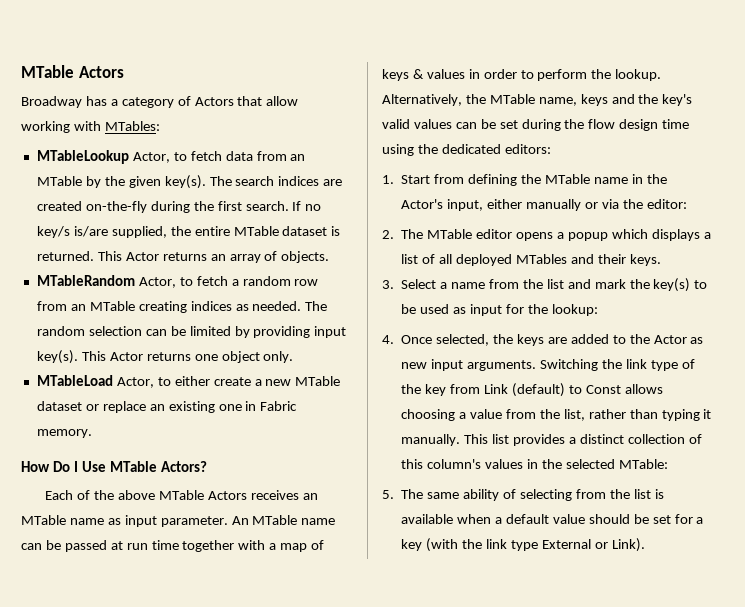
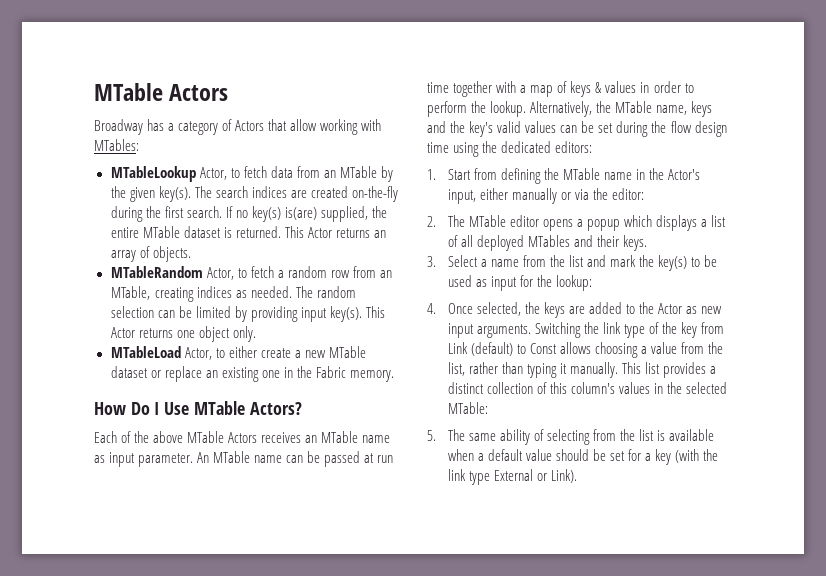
- If no key/s is/are supplied, the entire MTable dataset is returned.
+ If no key(s) is(are) supplied, the entire MTable dataset is returned.
- MTableRandom Actor, to fetch a random row from an MTable creating indices as needed.
+ MTableRandom Actor, to fetch a random row from an MTable, creating indices as needed.
- MTableLoad Actor, to either create a new MTable dataset or replace an existing one in Fabric memory.
+ MTableLoad Actor, to either create a new MTable dataset or replace an existing one in the Fabric memory.

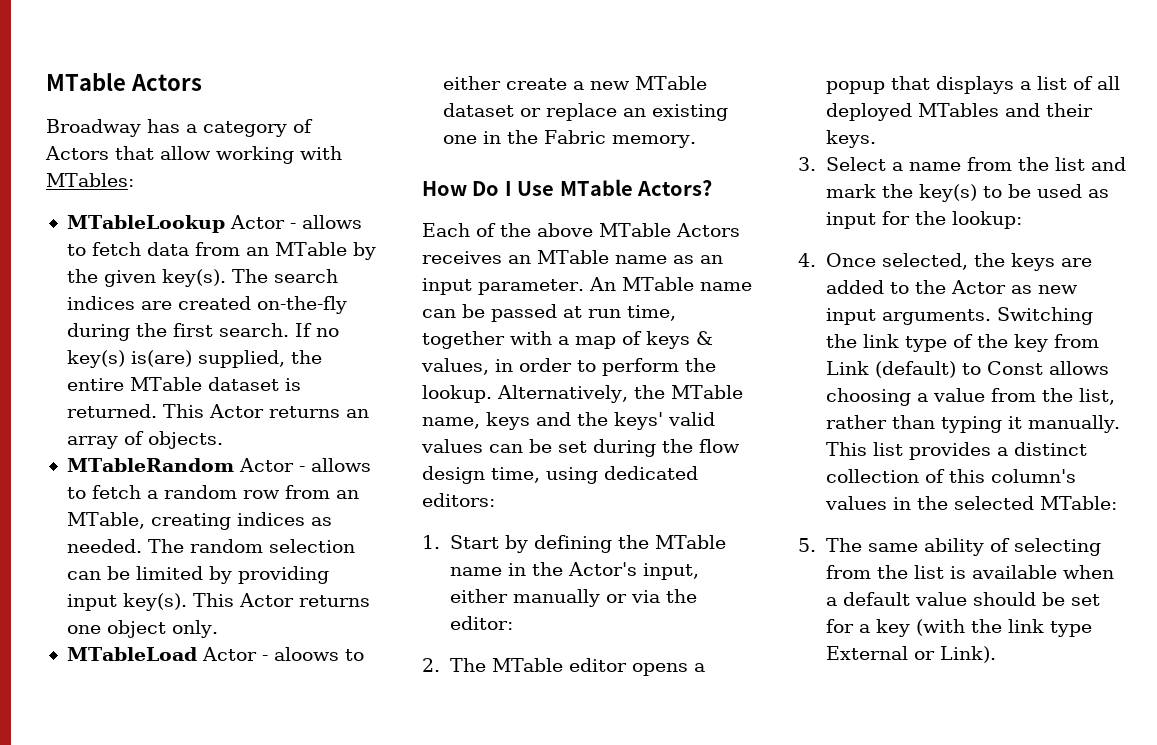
- MTableLookup Actor, to fetch data from an MTable by the given key(s).
+ MTableLookup Actor - allows to fetch data from an MTable by the given key(s).
- MTableRandom Actor, to fetch a random row from an MTable, creating indices as needed.
+ MTableRandom Actor - allows to fetch a random row from an MTable, creating indices as needed.
- MTableLoad Actor, to either create a new MTable dataset or replace an existing one in the Fabric memory.
+ MTableLoad Actor - aloows to either create a new MTable dataset or replace an existing one in the Fabric memory.
- Each of the above MTable Actors receives an MTable name as input parameter.
+ Each of the above MTable Actors receives an MTable name as an input parameter.
- An MTable name can be passed at run time together with a map of keys & values in order to perform the lookup.
+ An MTable name can be passed at run time, together with a map of keys & values, in order to perform the lookup.
- Alternatively, the MTable name, keys and the key's valid values can be set during the flow design time using the dedicated editors:
+ Alternatively, the MTable name, keys and the keys' valid values can be set during the flow design time, using dedicated editors:
- 1. Start from defining the MTable name in the Actor's input, either manually or via the editor:
+ 1. Start by defining the MTable name in the Actor's input, either manually or via the editor:
- 2. The MTable editor opens a popup which displays a list of all deployed MTables and their keys.
+ 2. The MTable editor opens a popup that displays a list of all deployed MTables and their keys.

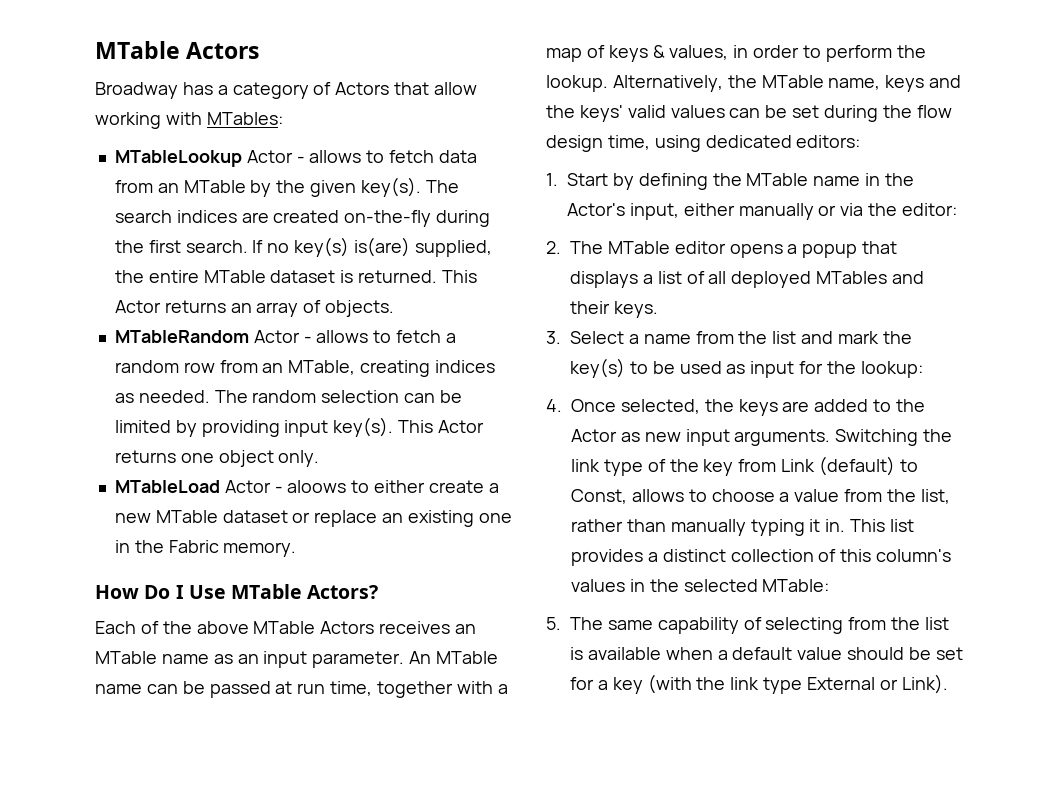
- Switching the link type of the key from Link (default) to Const allows choosing a value from the list, rather than typing it manually.
+ Switching the link type of the key from Link (default) to Const, allows to choose a value from the list, rather than manually typing it in.
- 5. The same ability of selecting from the list is available when a default value should be set for a key (with the link type External or Link).
+ 5. The same capability of selecting from the list is available when a default value should be set for a key (with the link type External or Link).

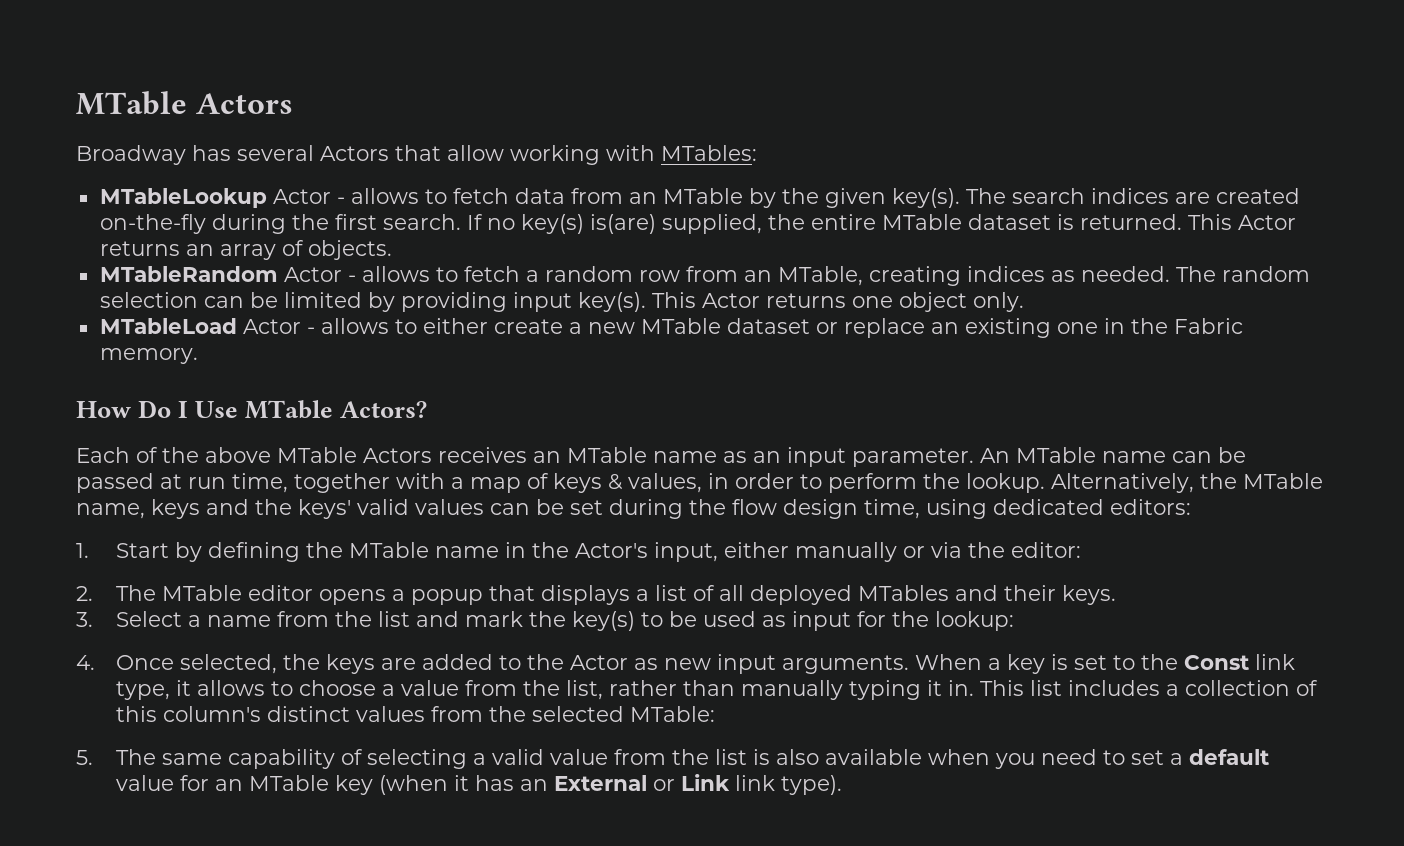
- Broadway has a category of Actors that allow working with MTables:
+ Broadway has several Actors that allow working with MTables:
- MTableLoad Actor - aloows to either create a new MTable dataset or replace an existing one in the Fabric memory.
+ MTableLoad Actor - allows to either create a new MTable dataset or replace an existing one in the Fabric memory.
- Switching the link type of the key from Link (default) to Const, allows to choose a value from the list, rather than manually typing it in.
+ When a key is set to the Const link type, it allows to choose a value from the list, rather than manually typing it in.
- This list provides a distinct collection of this column's values in the selected MTable:
+ This list includes a collection of this column's distinct values from the selected MTable:
- 5. The same capability of selecting from the list is available when a default value should be set for a key (with the link type External or Link).
+ 5. The same capability of selecting a valid value from the list is also available when you need to set a default value for an MTable key (when it has an External or Link link type).

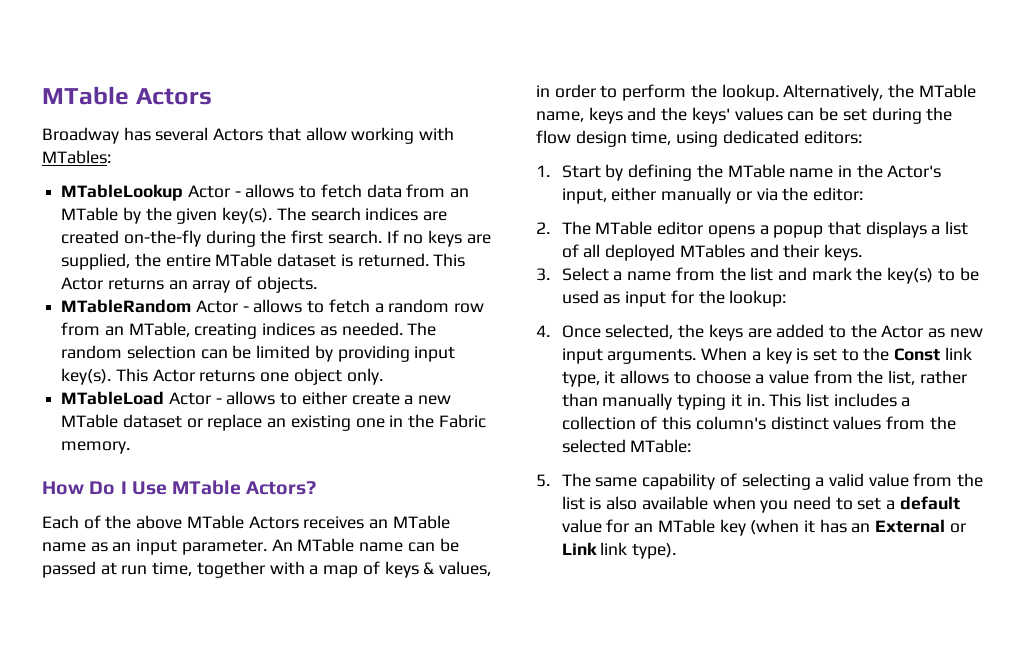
- If no key(s) is(are) supplied, the entire MTable dataset is returned.
+ If no keys are supplied, the entire MTable dataset is returned.
- Alternatively, the MTable name, keys and the keys' valid values can be set during the flow design time, using dedicated editors:
+ Alternatively, the MTable name, keys and the keys' values can be set during the flow design time, using dedicated editors:

